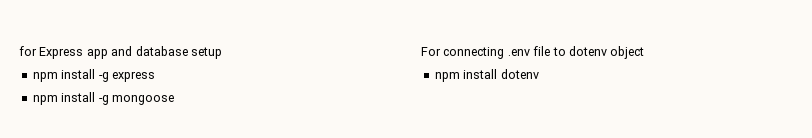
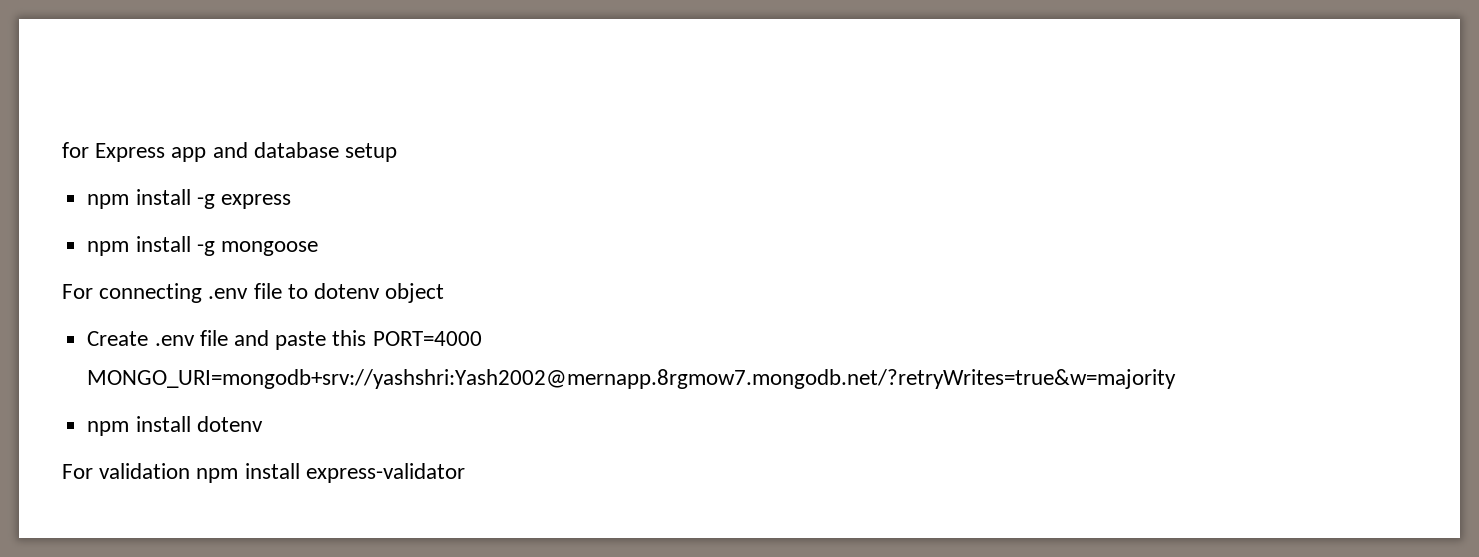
+ Create .env file and paste this PORT=4000 MONGO_URI=mongodb+srv://yashshri:Yash2002@mernapp.8rgmow7.mongodb.net/?retryWrites=true&w=majority
  npm install dotenv
+ For validation npm install express-validator

